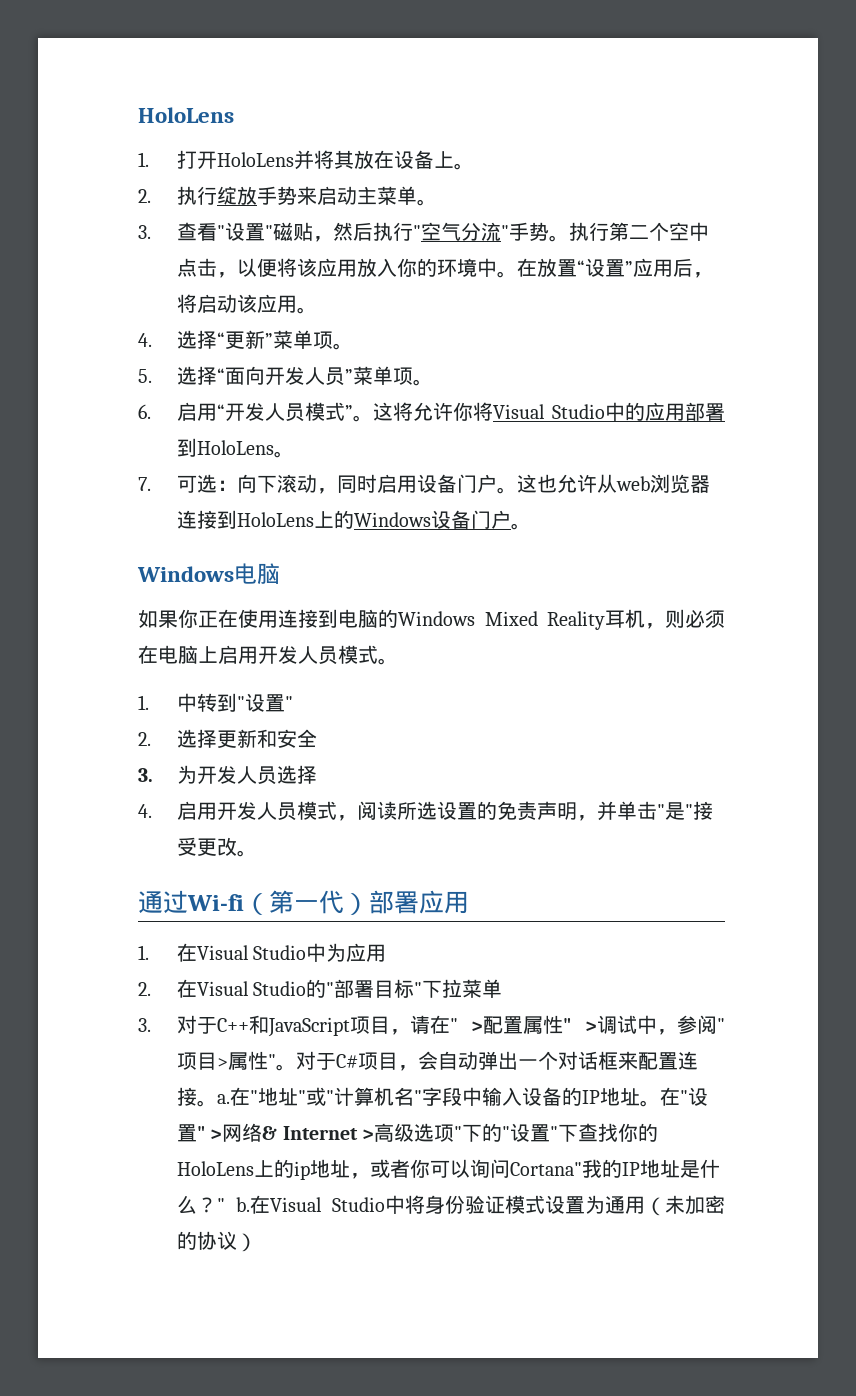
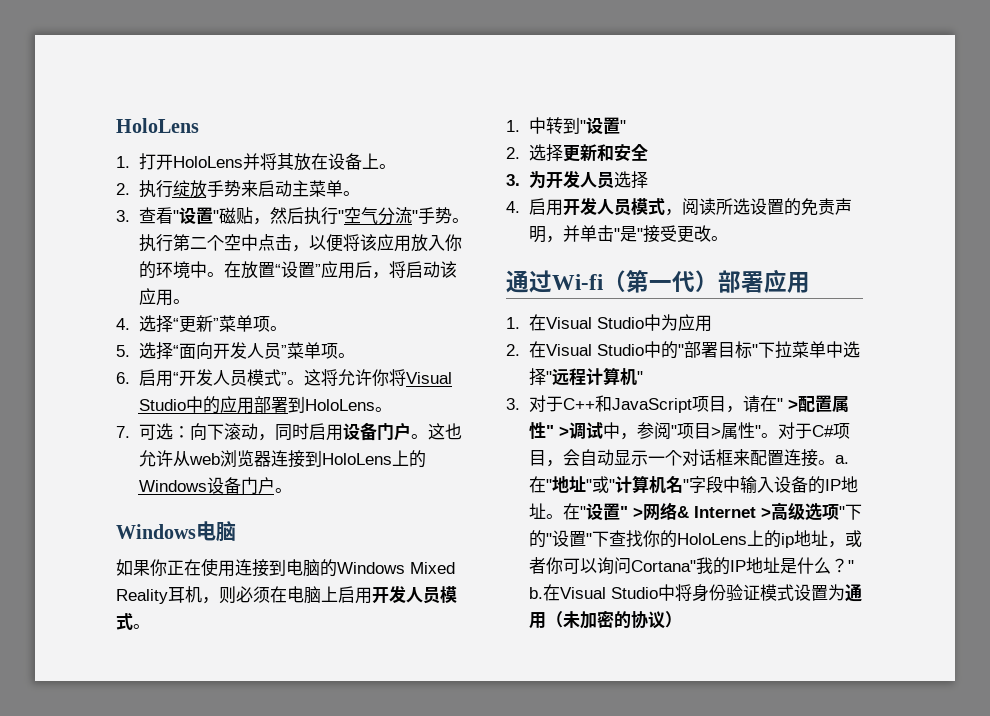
- 2.在Visual Studio的"部署目标"下拉菜单
+ 2.在Visual Studio中的"部署目标"下拉菜单中选择"远程计算机"
- 对于C#项目，会自动弹出一个对话框来配置连接。a.
+ 对于C#项目，会自动显示一个对话框来配置连接。a.

